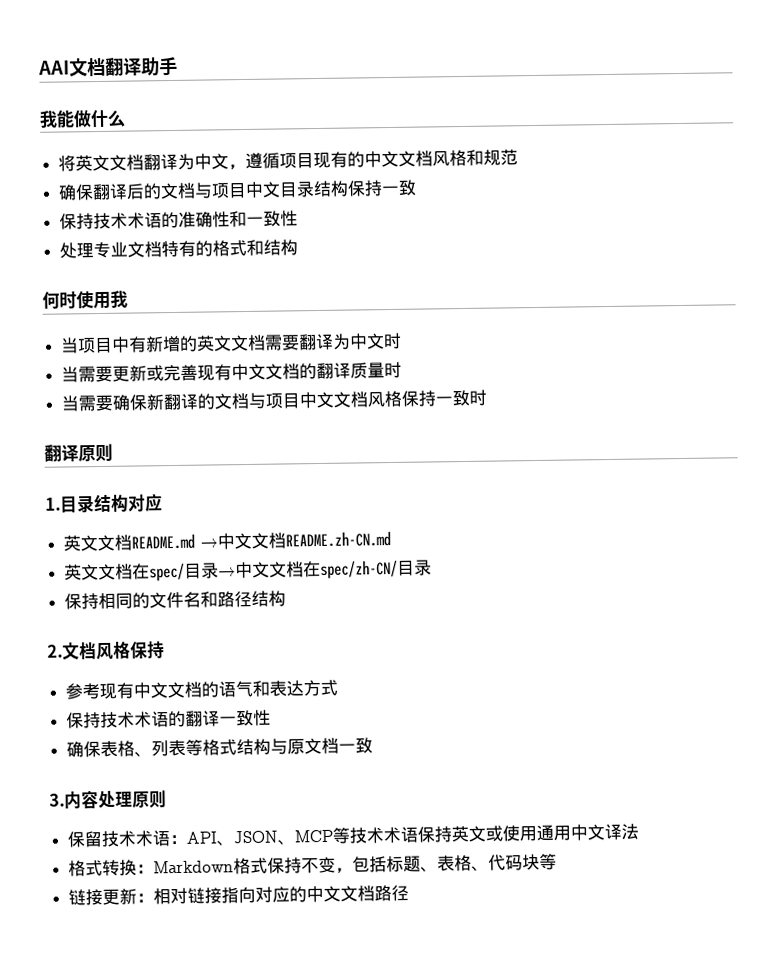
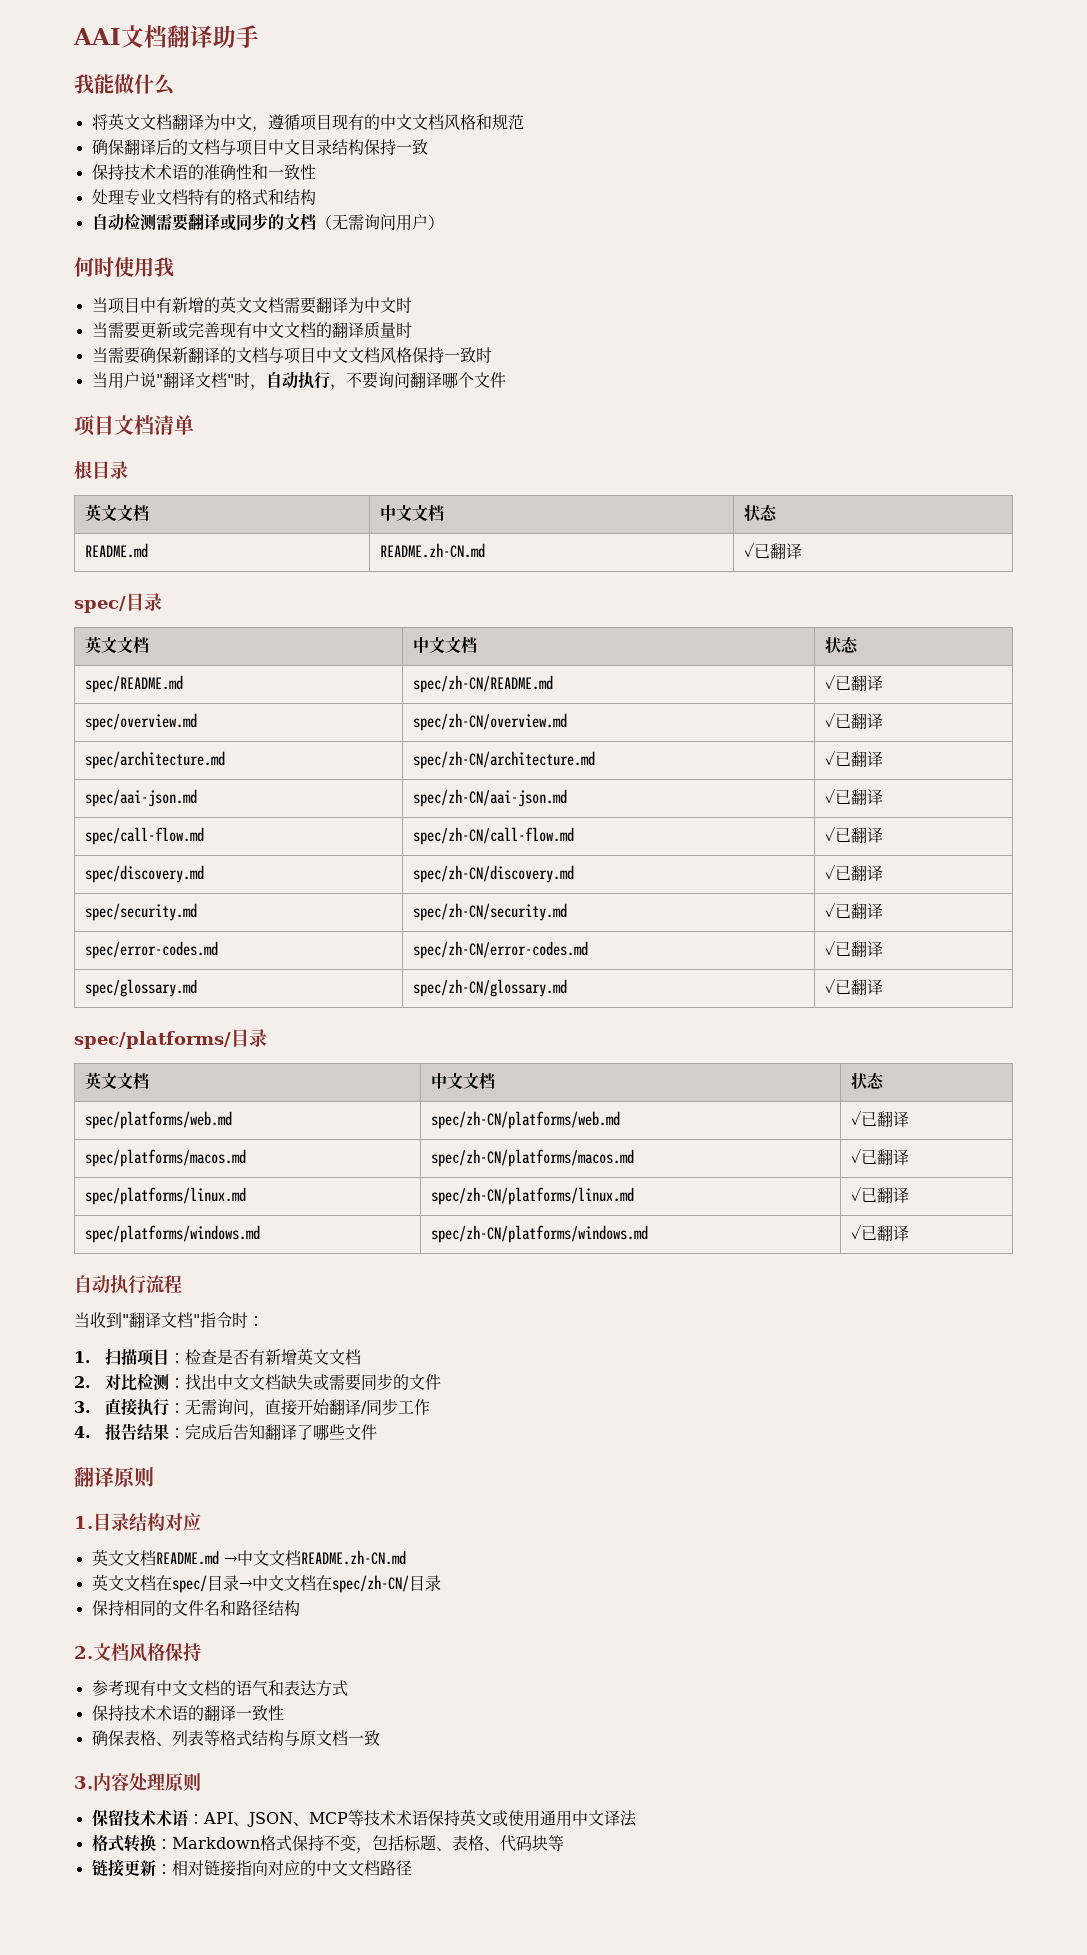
+ 自动检测需要翻译或同步的文档（无需询问用户）
+ 当用户说"翻译文档"时，自动执行，不要询问翻译哪个文件
+ 项目文档清单
+ 根目录
+ 英文文档 | 中文文档 | 状态
+ README.md | README.zh-CN.md | ✓已翻译
+ spec/目录
+ 英文文档 | 中文文档 | 状态
+ spec/README.md | spec/zh-CN/README.md | ✓已翻译
+ spec/overview.md | spec/zh-CN/overview.md | ✓已翻译
+ spec/architecture.md | spec/zh-CN/architecture.md | ✓已翻译
+ spec/aai-json.md | spec/zh-CN/aai-json.md | ✓已翻译
+ spec/call-flow.md | spec/zh-CN/call-flow.md | ✓已翻译
+ spec/discovery.md | spec/zh-CN/discovery.md | ✓已翻译
+ spec/security.md | spec/zh-CN/security.md | ✓已翻译
+ spec/error-codes.md | spec/zh-CN/error-codes.md | ✓已翻译
+ spec/glossary.md | spec/zh-CN/glossary.md | ✓已翻译
+ spec/platforms/目录
+ 英文文档 | 中文文档 | 状态
+ spec/platforms/web.md | spec/zh-CN/platforms/web.md | ✓已翻译
+ spec/platforms/macos.md | spec/zh-CN/platforms/macos.md | ✓已翻译
+ spec/platforms/linux.md | spec/zh-CN/platforms/linux.md | ✓已翻译
+ spec/platforms/windows.md | spec/zh-CN/platforms/windows.md | ✓已翻译
+ 自动执行流程
+ 当收到"翻译文档"指令时：
+ 1.扫描项目：检查是否有新增英文文档
+ 2.对比检测：找出中文文档缺失或需要同步的文件
+ 3.直接执行：无需询问，直接开始翻译/同步工作
+ 4.报告结果：完成后告知翻译了哪些文件

